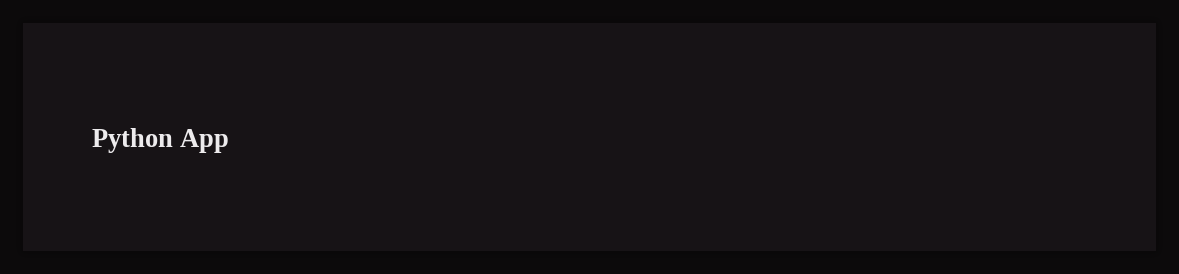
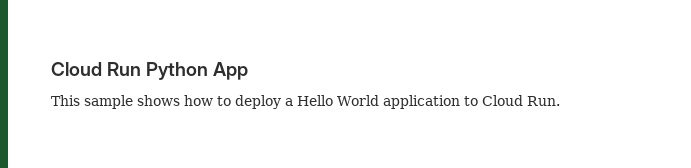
- Python App
+ Cloud Run Python App
+ This sample shows how to deploy a Hello World application to Cloud Run.

